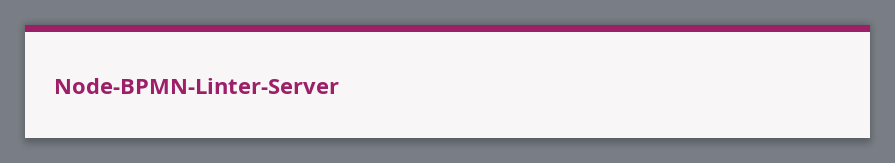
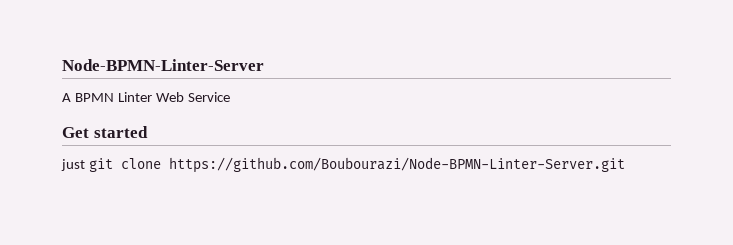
+ A BPMN Linter Web Service
+ Get started
+ just git clone https://github.com/Boubourazi/Node-BPMN-Linter-Server.git

